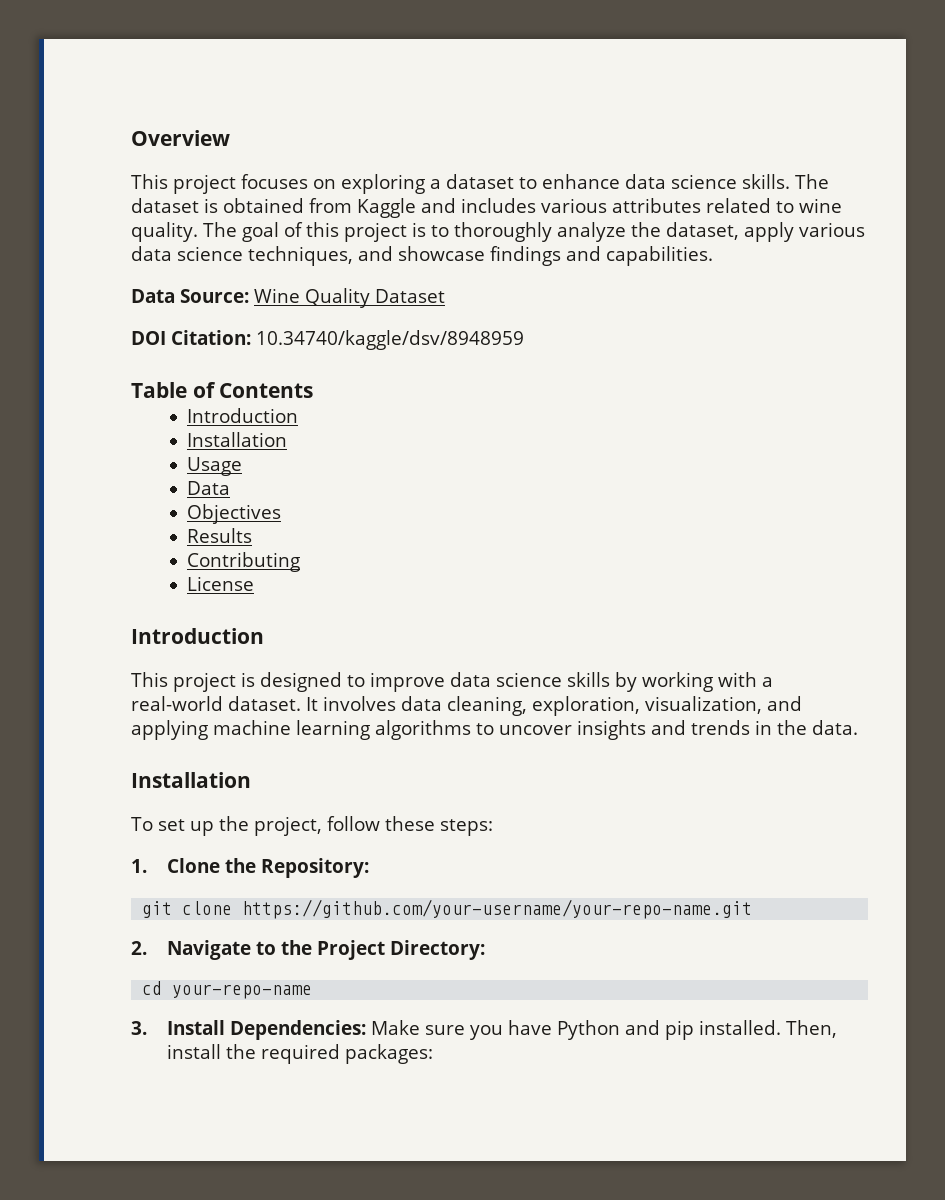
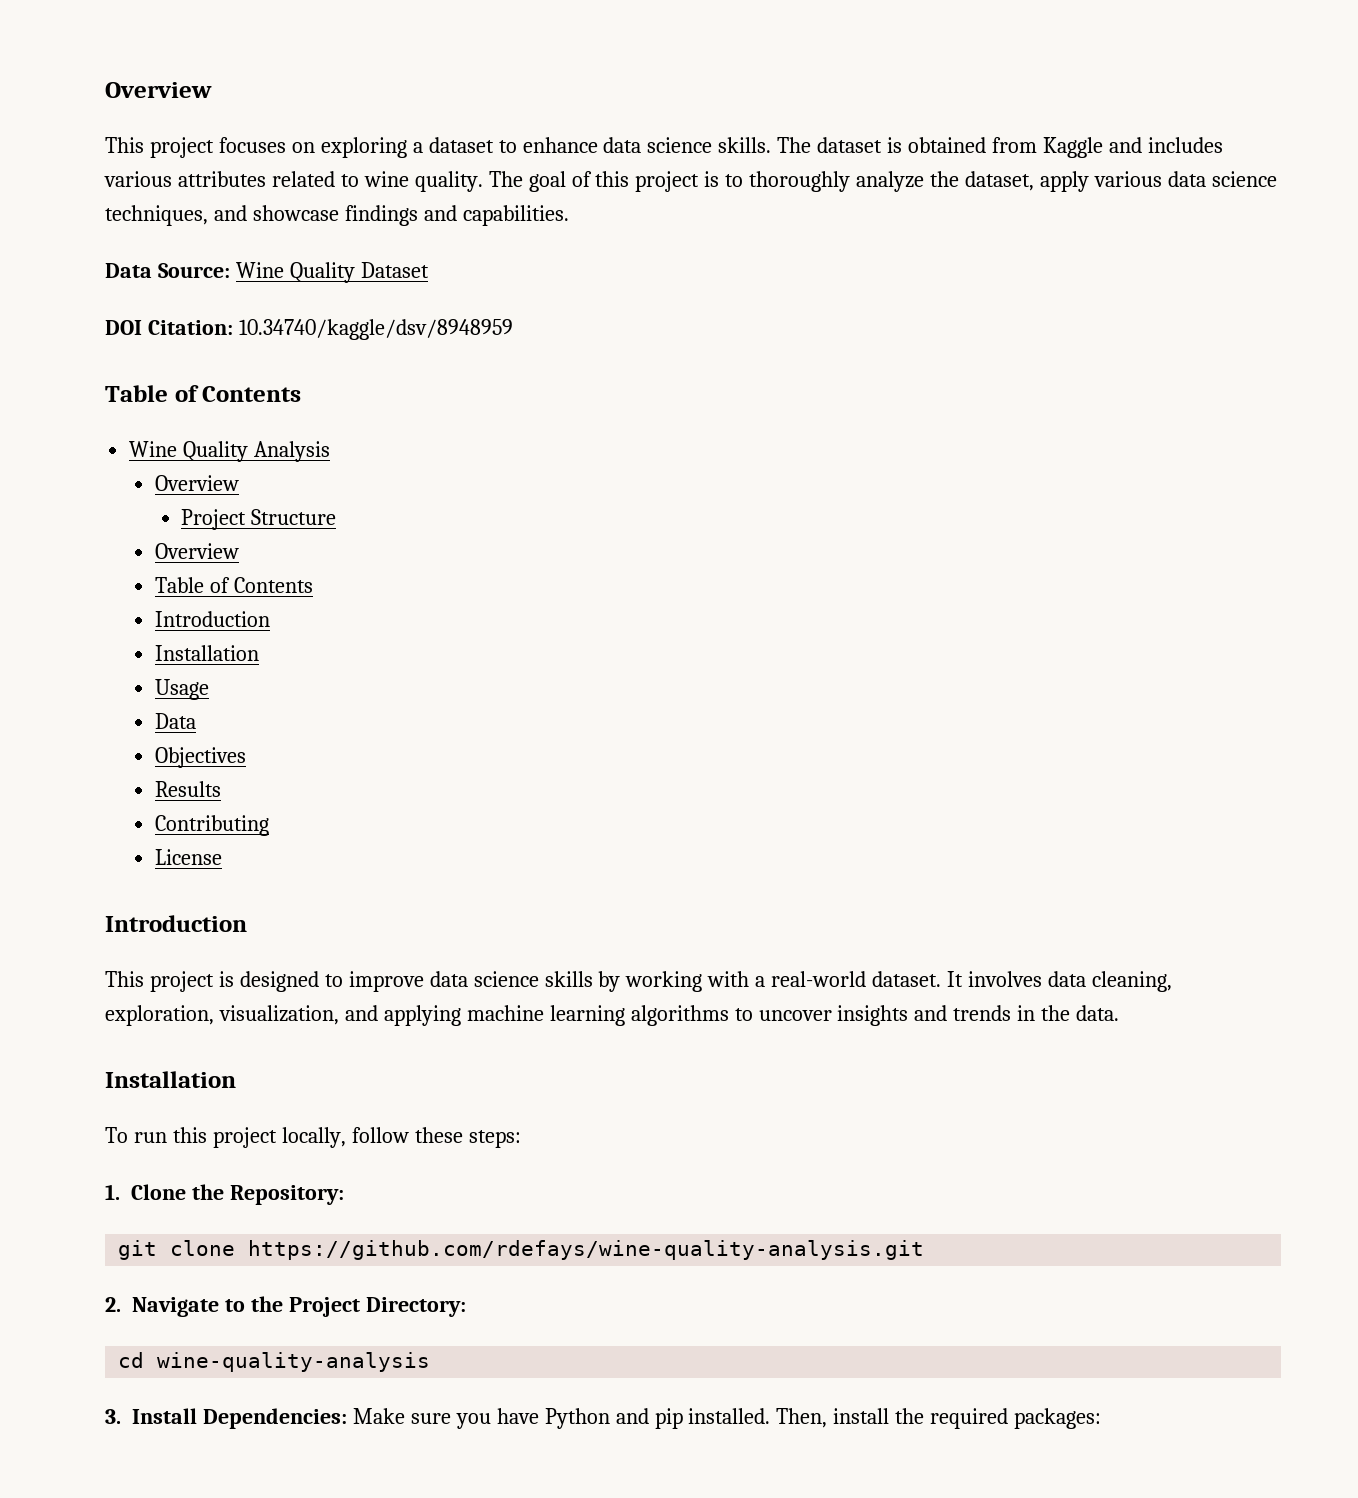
+ Wine Quality Analysis
+ Overview
+ Project Structure
+ Overview
+ Table of Contents
- To set up the project, follow these steps:
+ To run this project locally, follow these steps:
- git clone https://github.com/your-username/your-repo-name.git
+ git clone https://github.com/rdefays/wine-quality-analysis.git
- cd your-repo-name
+ cd wine-quality-analysis

